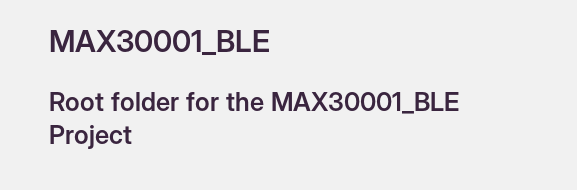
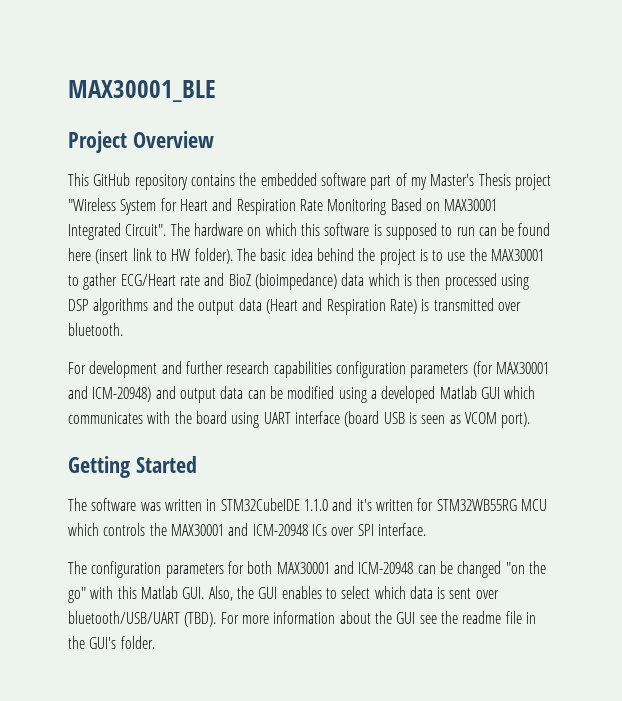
- Root folder for the MAX30001_BLE Project
+ Project Overview
+ This GitHub repository contains the embedded software part of my Master's Thesis project "Wireless System for Heart and Respiration Rate Monitoring Based on MAX30001 Integrated Circuit". The hardware on which this software is supposed to run can be found here (insert link to HW folder). The basic idea behind the project is to use the MAX30001 to gather ECG/Heart rate and BioZ (bioimpedance) data which is then processed using DSP algorithms and the output data (Heart and Respiration Rate) is transmitted over bluetooth.
+ For development and further research capabilities configuration parameters (for MAX30001 and ICM-20948) and output data can be modified using a developed Matlab GUI which communicates with the board using UART interface (board USB is seen as VCOM port).
+ Getting Started
+ The software was written in STM32CubeIDE 1.1.0 and it's written for STM32WB55RG MCU which controls the MAX30001 and ICM-20948 ICs over SPI interface.
+ The configuration parameters for both MAX30001 and ICM-20948 can be changed "on the go" with this Matlab GUI. Also, the GUI enables to select which data is sent over bluetooth/USB/UART (TBD). For more information about the GUI see the readme file in the GUI's folder.

